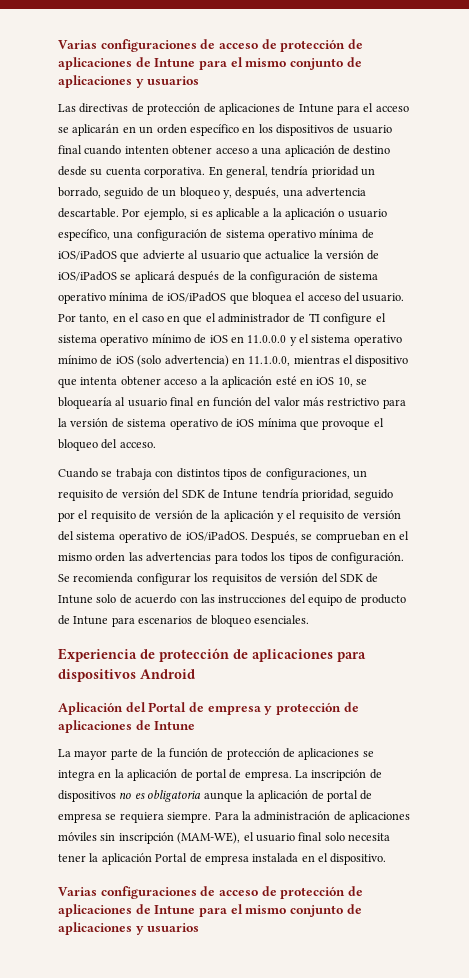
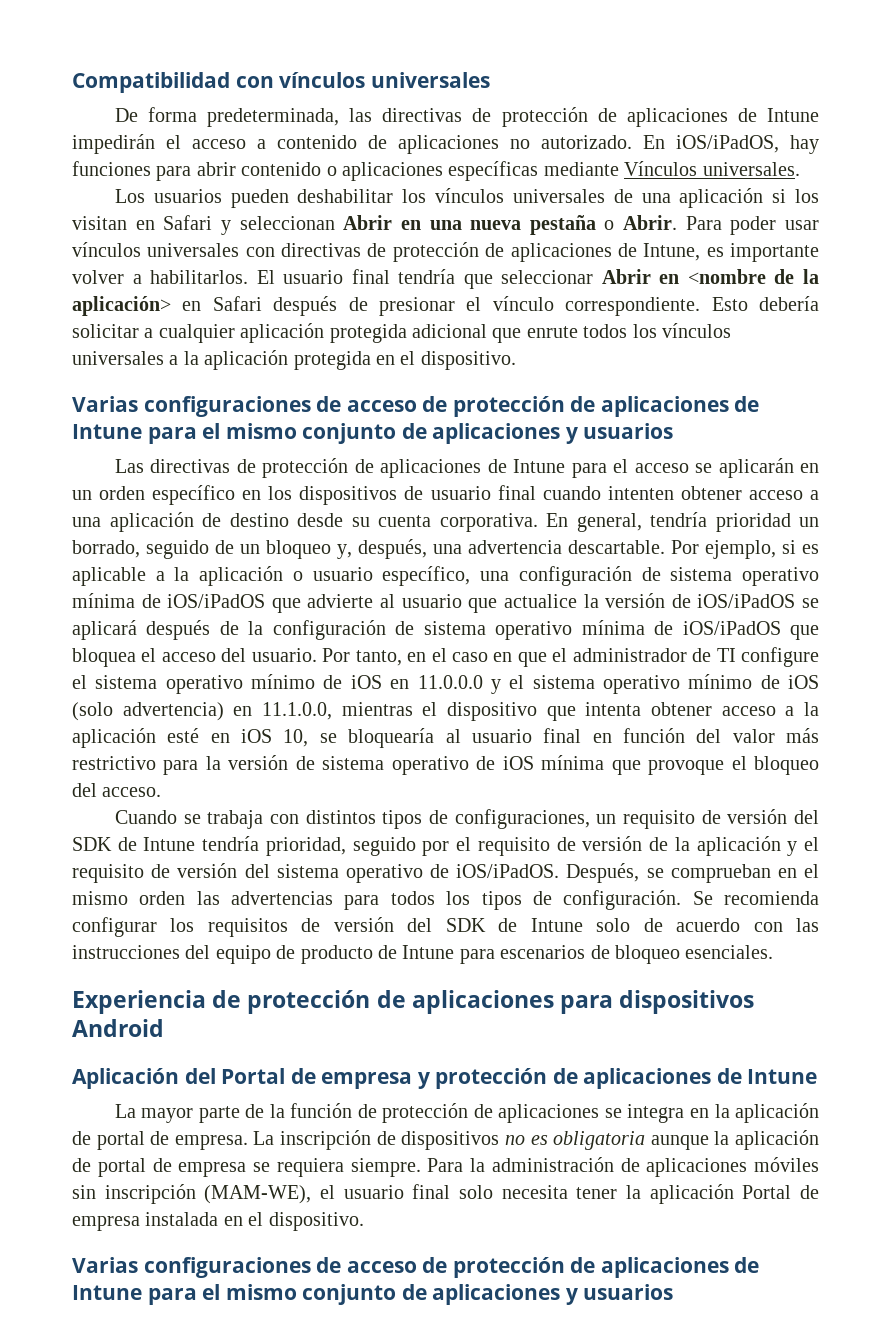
+ Compatibilidad con vínculos universales
+ De forma predeterminada, las directivas de protección de aplicaciones de Intune impedirán el acceso a contenido de aplicaciones no autorizado. En iOS/iPadOS, hay funciones para abrir contenido o aplicaciones específicas mediante Vínculos universales.
+ Los usuarios pueden deshabilitar los vínculos universales de una aplicación si los visitan en Safari y seleccionan Abrir en una nueva pestaña o Abrir. Para poder usar vínculos universales con directivas de protección de aplicaciones de Intune, es importante volver a habilitarlos. El usuario final tendría que seleccionar Abrir en <nombre de la aplicación> en Safari después de presionar el vínculo correspondiente. Esto debería solicitar a cualquier aplicación protegida adicional que enrute todos los vínculos universales a la aplicación protegida en el dispositivo.

